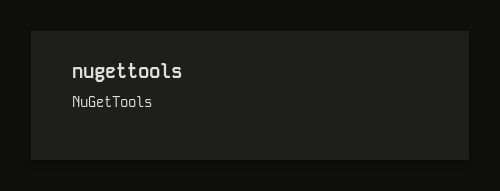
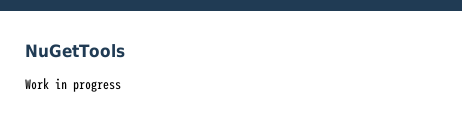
- nugettools
  NuGetTools
+ Work in progress

